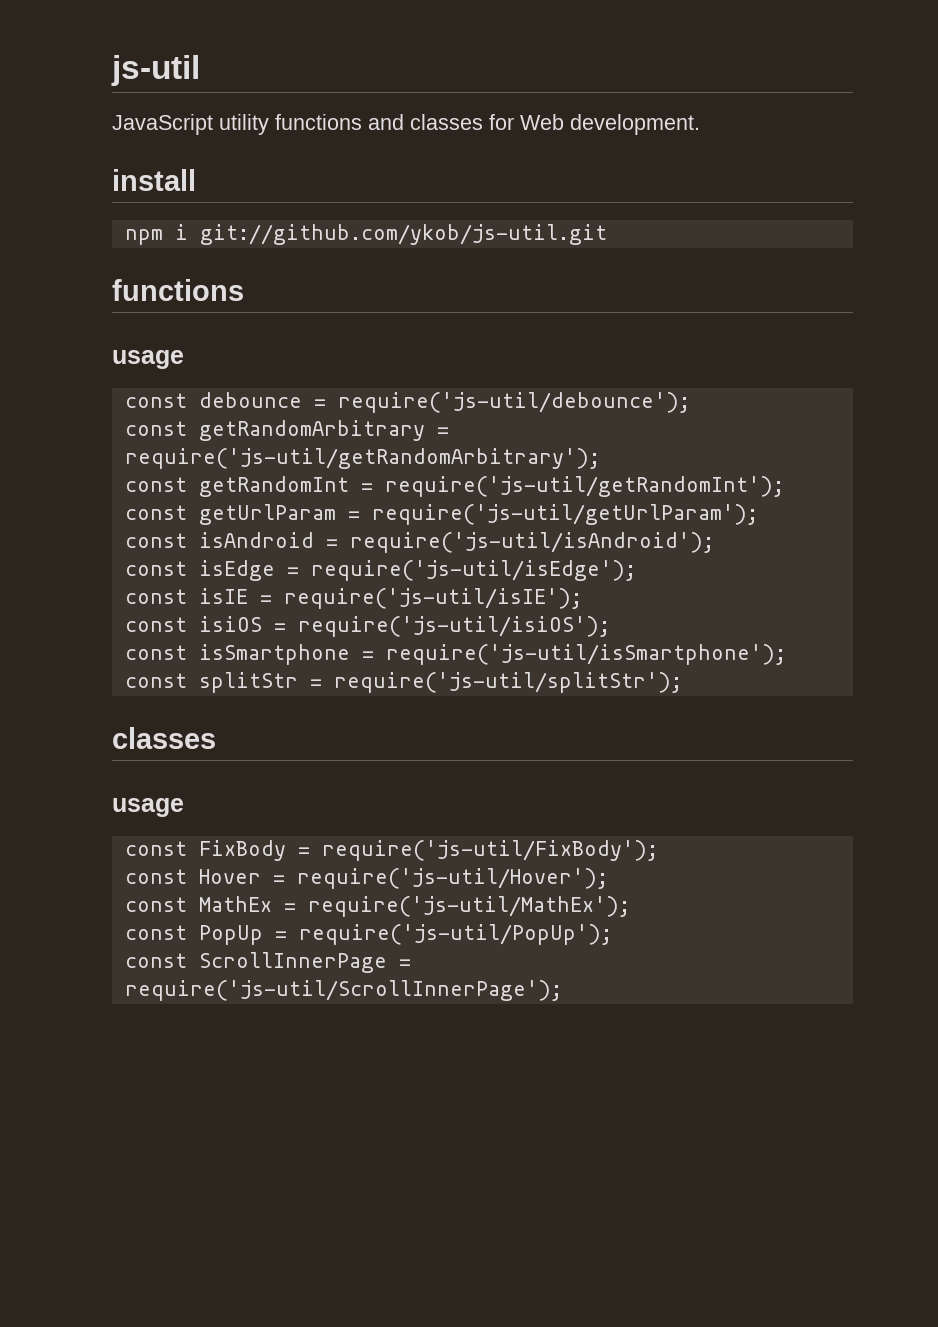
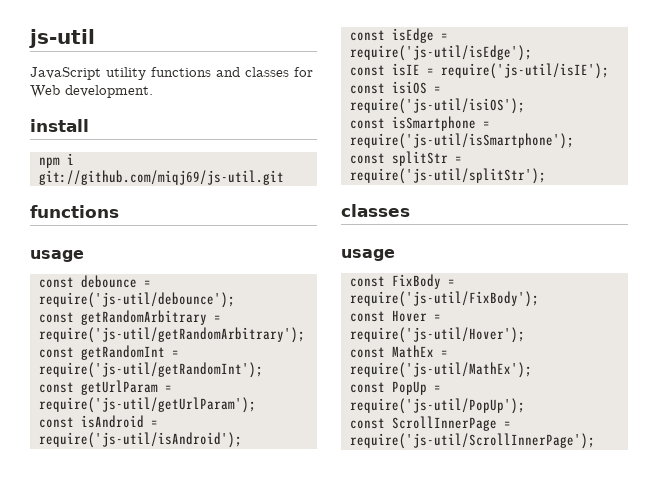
- npm i git://github.com/ykob/js-util.git
+ npm i git://github.com/miqj69/js-util.git

